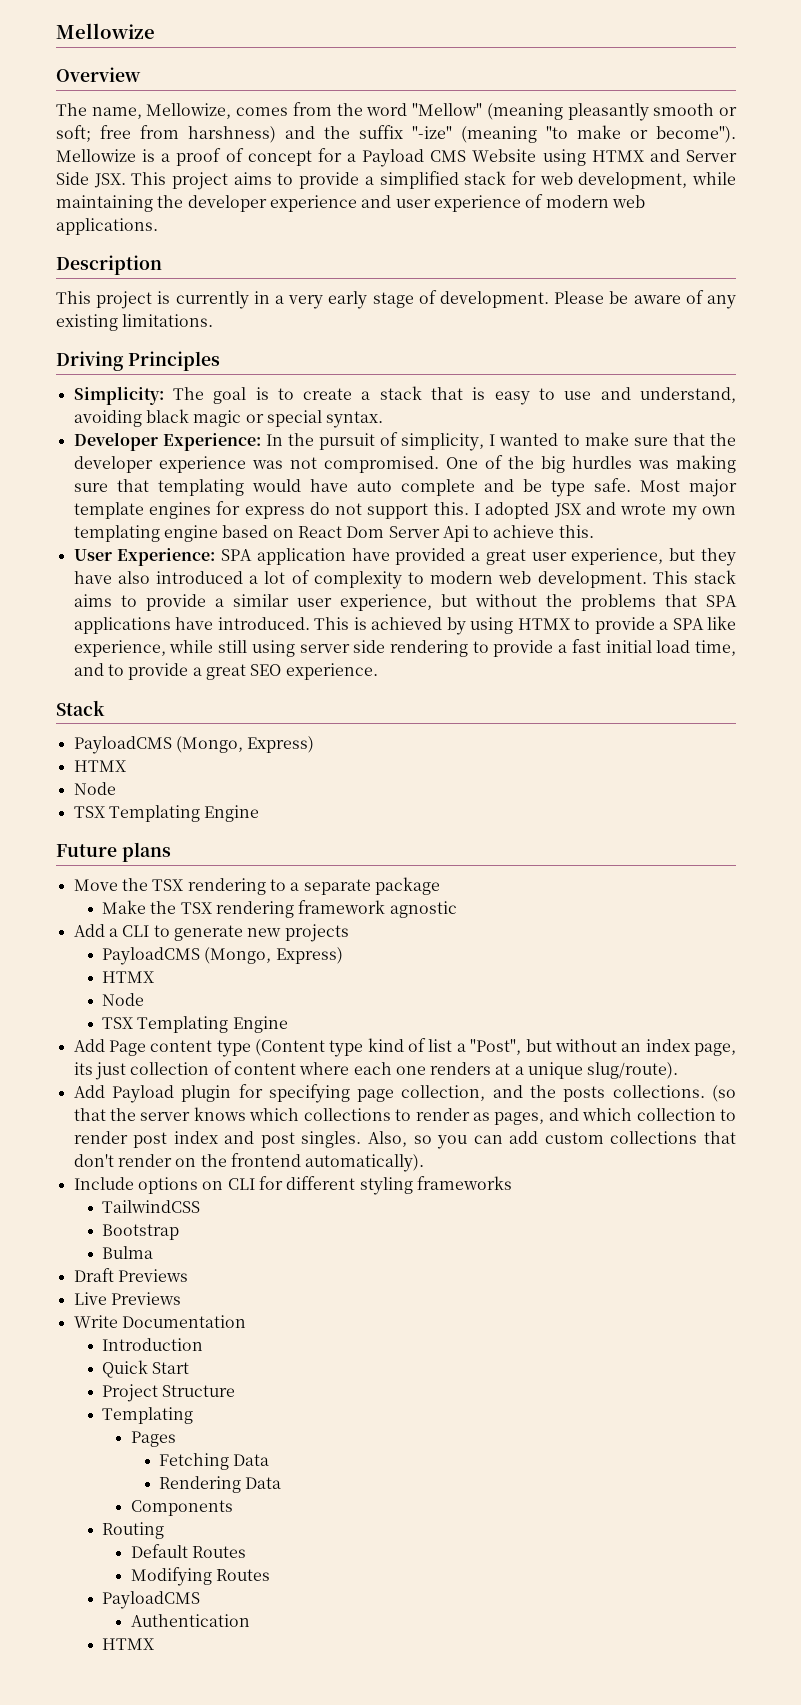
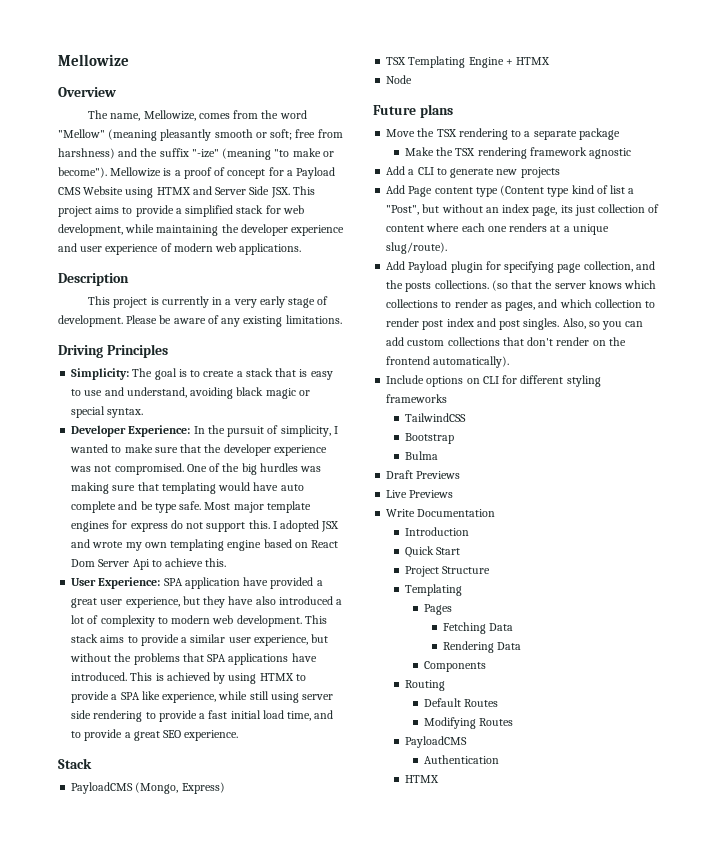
  Stack
  PayloadCMS (Mongo, Express)
- HTMX
+ TSX Templating Engine + HTMX
  Node
- TSX Templating Engine
  Add a CLI to generate new projects
- PayloadCMS (Mongo, Express)
- HTMX
- Node
- TSX Templating Engine

